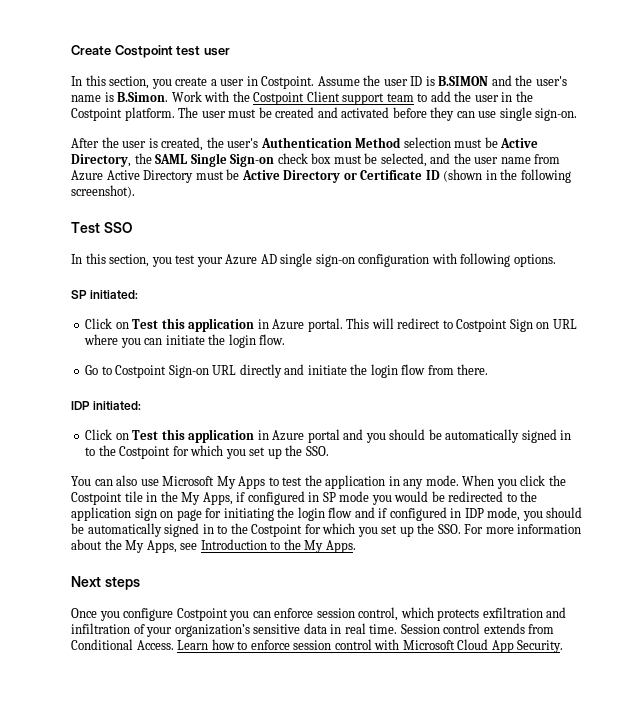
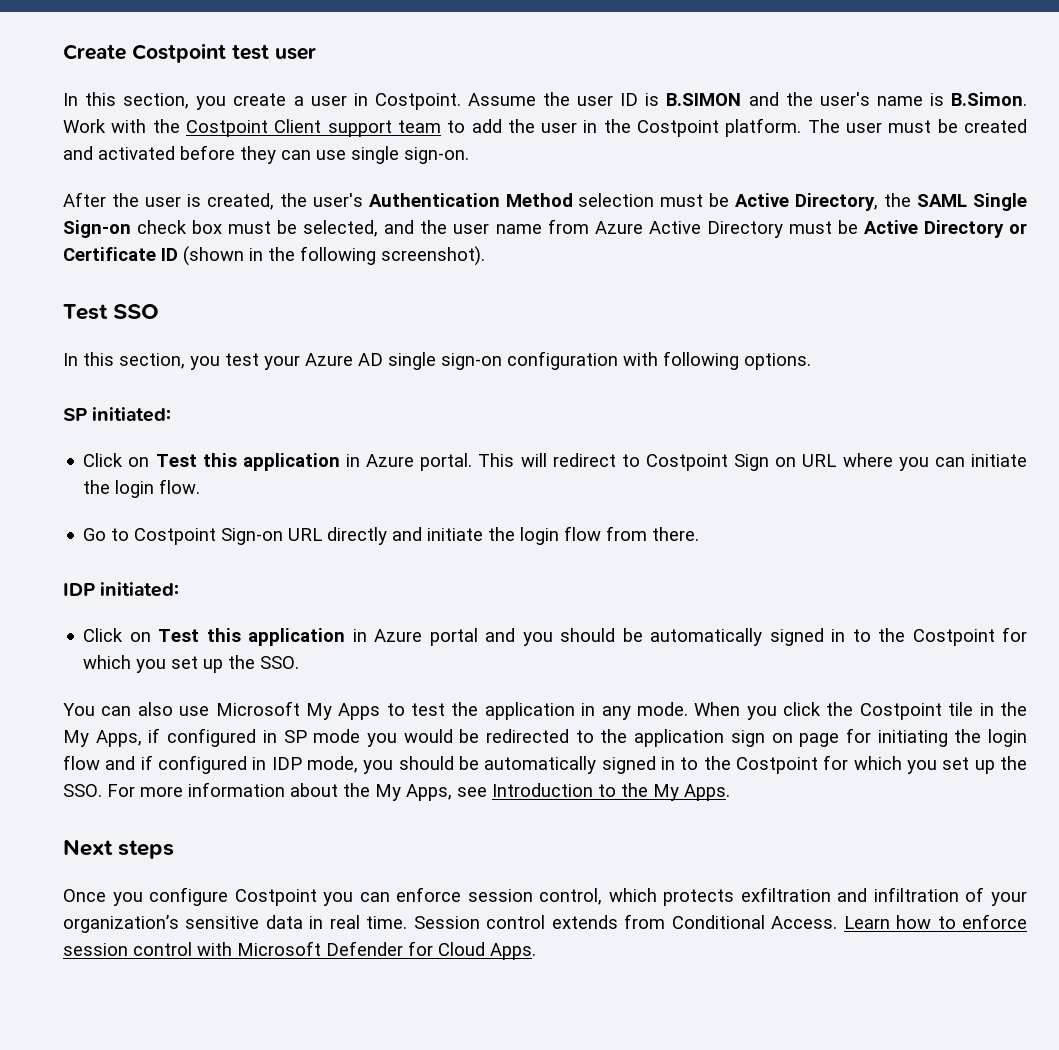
- Learn how to enforce session control with Microsoft Cloud App Security.
+ Learn how to enforce session control with Microsoft Defender for Cloud Apps.

